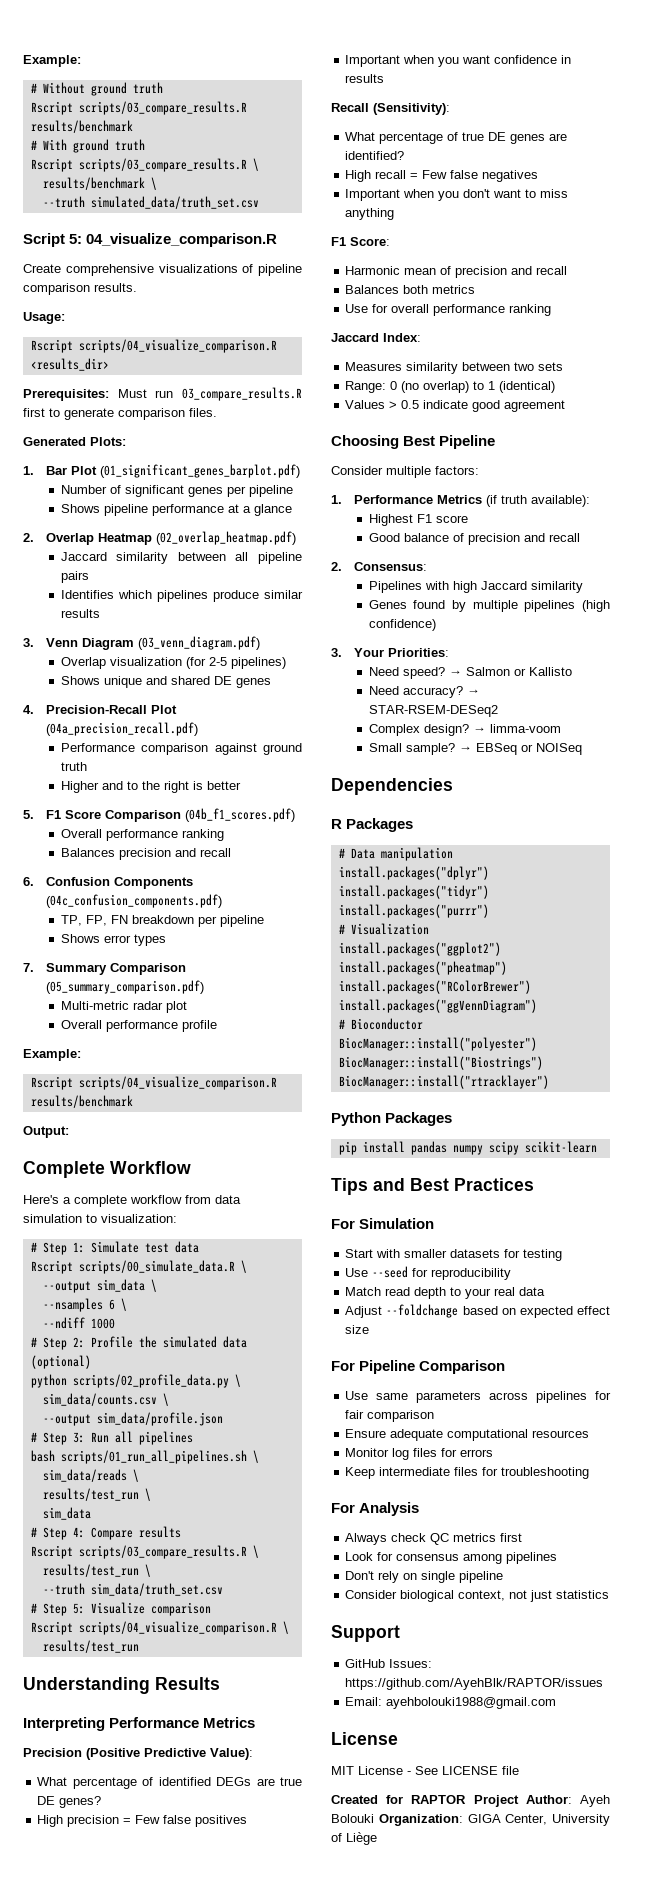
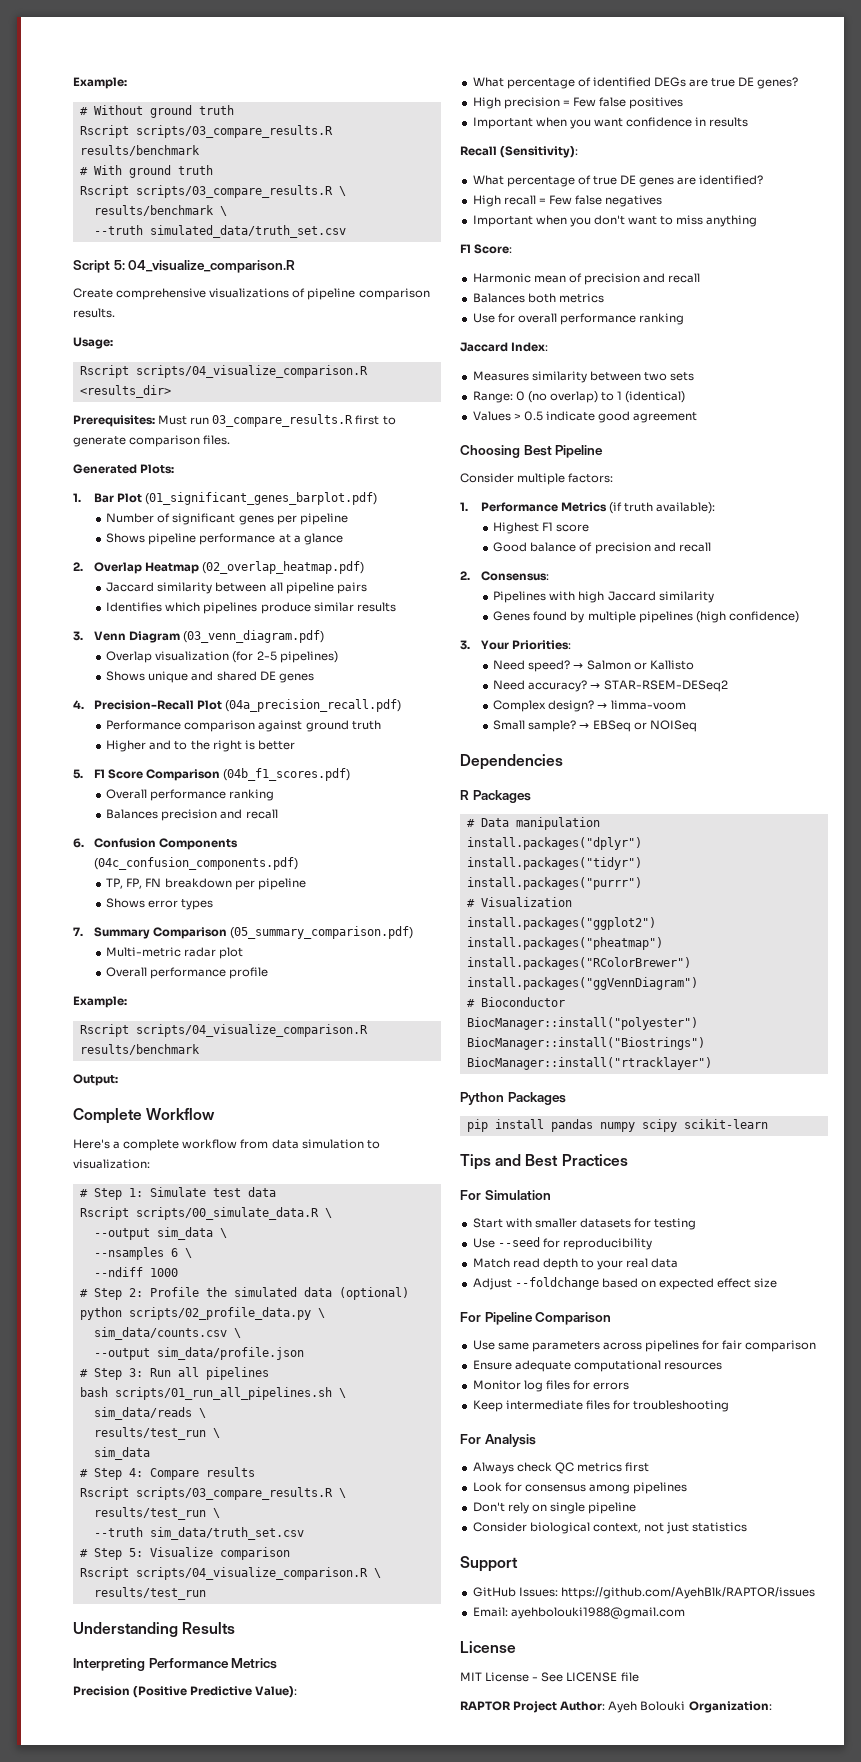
- Created for RAPTOR Project Author: Ayeh Bolouki Organization: GIGA Center, University of Liège
+ RAPTOR Project Author: Ayeh Bolouki Organization:

